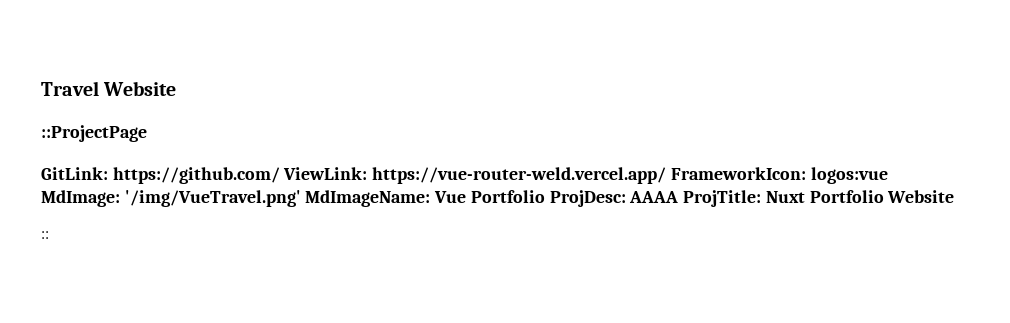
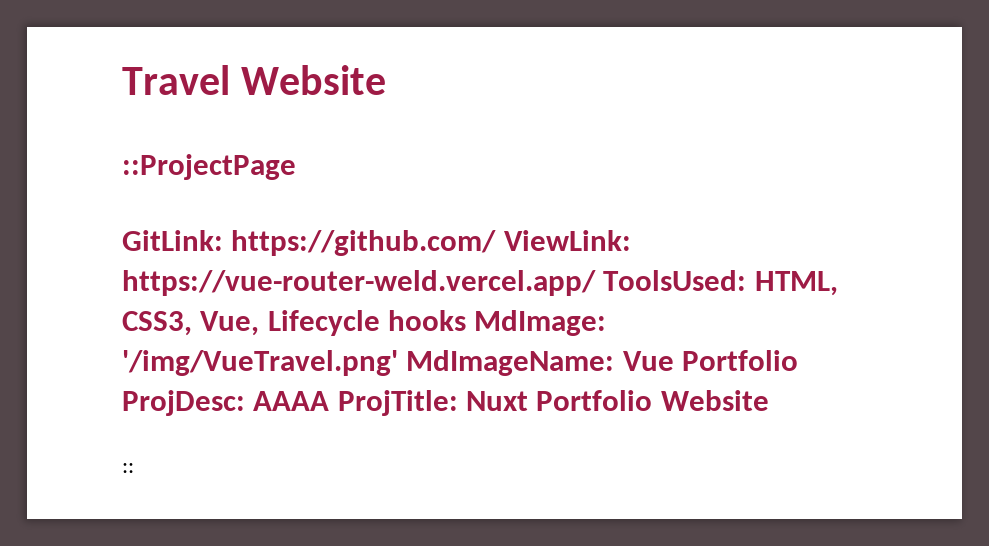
- GitLink: https://github.com/ ViewLink: https://vue-router-weld.vercel.app/ FrameworkIcon: logos:vue MdImage: '/img/VueTravel.png' MdImageName: Vue Portfolio ProjDesc: AAAA ProjTitle: Nuxt Portfolio Website
+ GitLink: https://github.com/ ViewLink: https://vue-router-weld.vercel.app/ ToolsUsed: HTML, CSS3, Vue, Lifecycle hooks MdImage: '/img/VueTravel.png' MdImageName: Vue Portfolio ProjDesc: AAAA ProjTitle: Nuxt Portfolio Website

